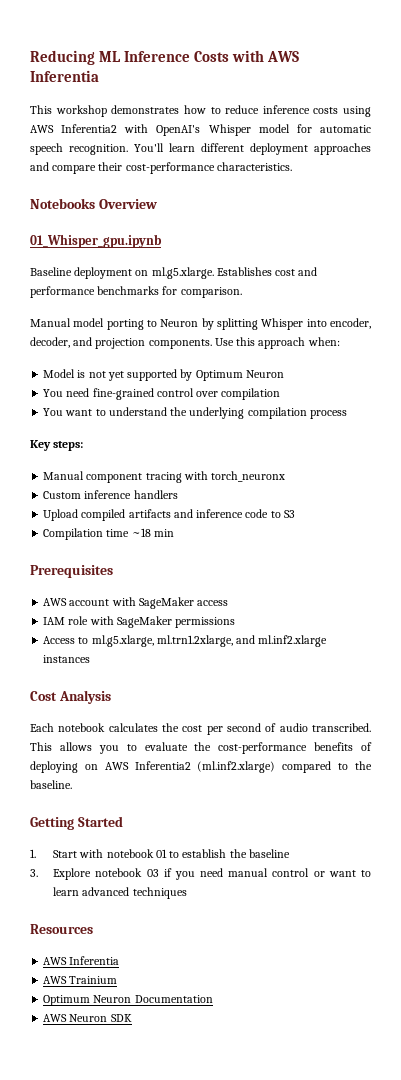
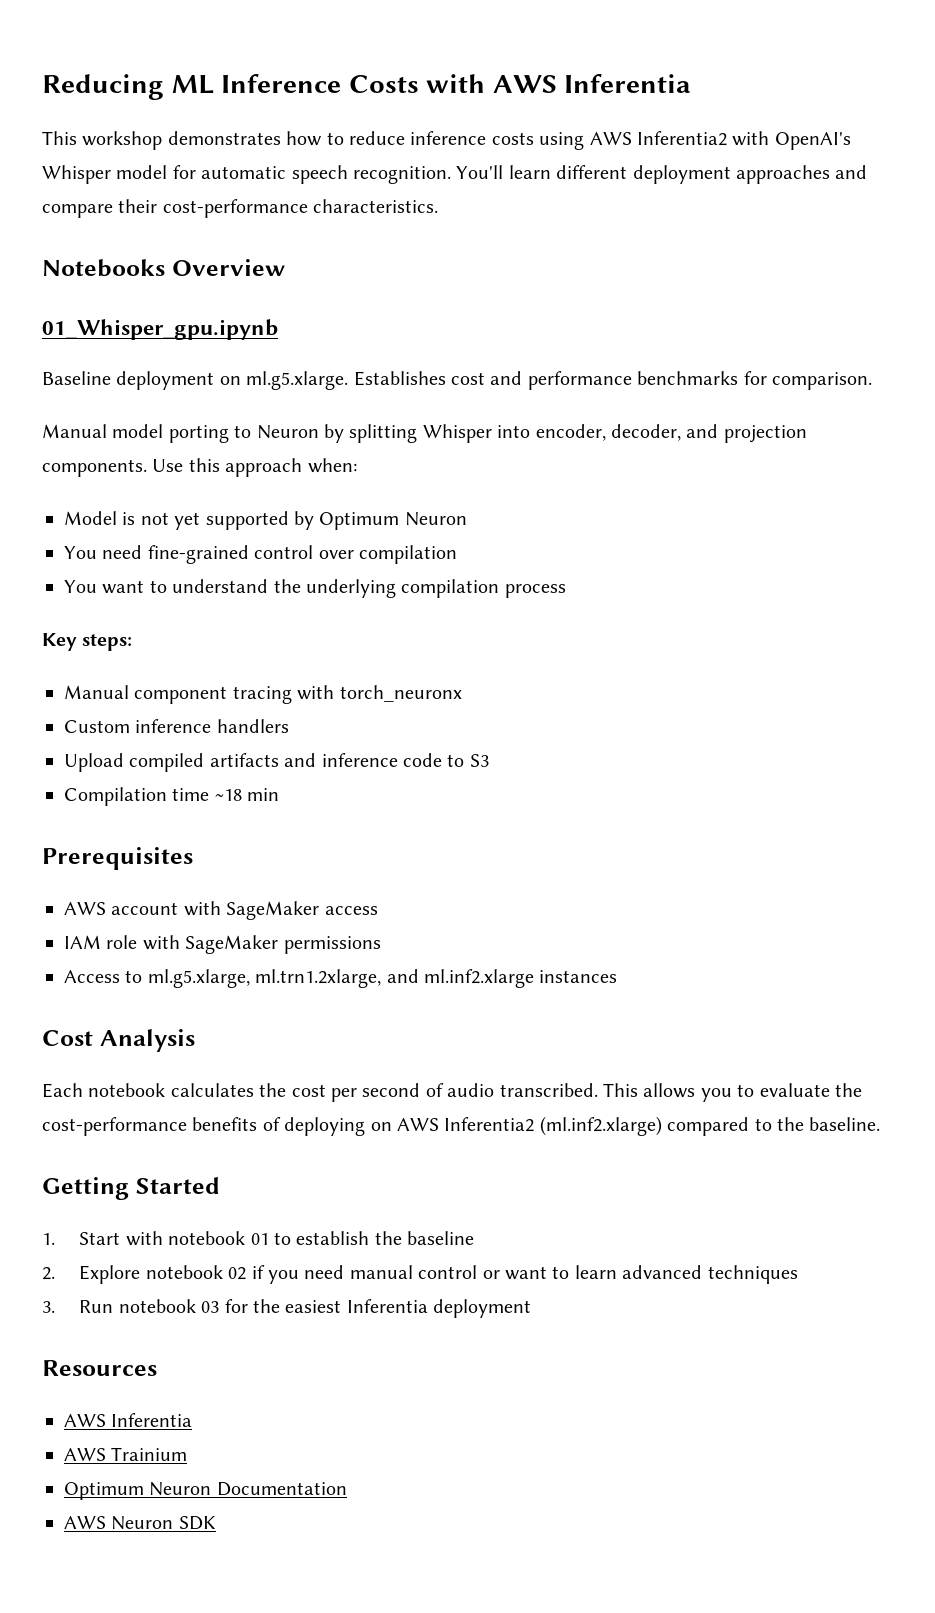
- 3. Explore notebook 03 if you need manual control or want to learn advanced techniques
+ 2. Explore notebook 02 if you need manual control or want to learn advanced techniques
+ 3. Run notebook 03 for the easiest Inferentia deployment

